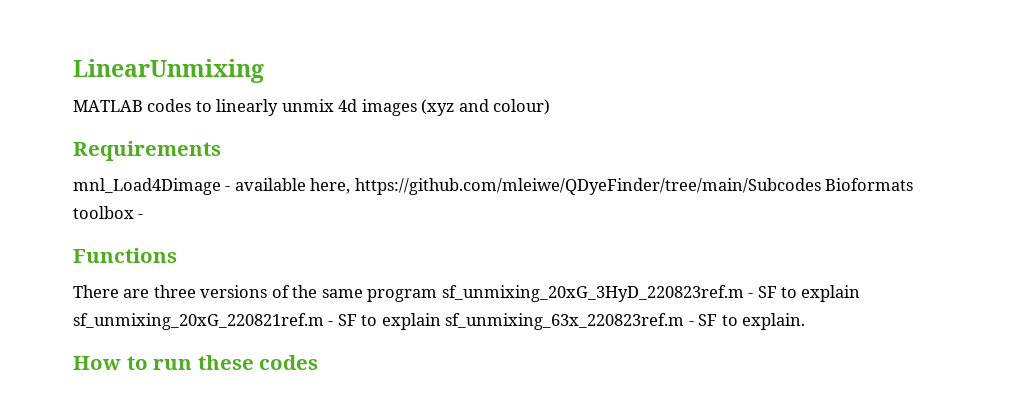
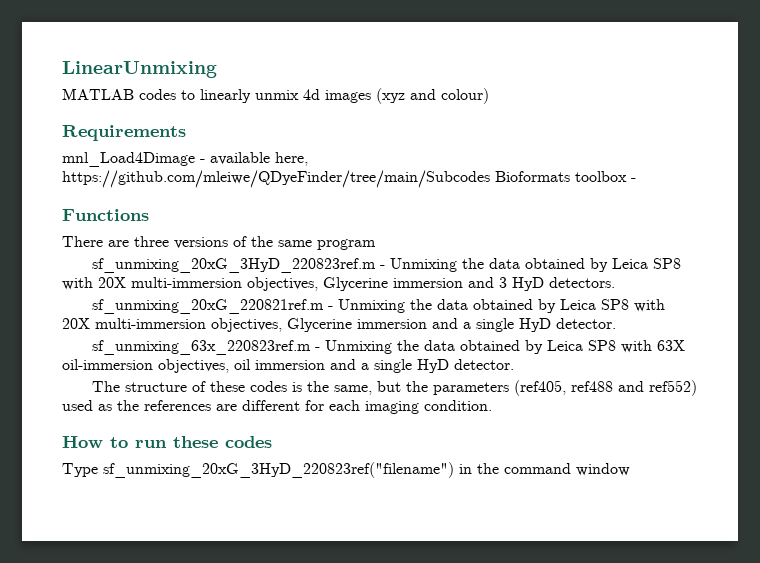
- There are three versions of the same program sf_unmixing_20xG_3HyD_220823ref.m - SF to explain sf_unmixing_20xG_220821ref.m - SF to explain sf_unmixing_63x_220823ref.m - SF to explain.
+ There are three versions of the same program
+ sf_unmixing_20xG_3HyD_220823ref.m - Unmixing the data obtained by Leica SP8 with 20X multi-immersion objectives, Glycerine immersion and 3 HyD detectors.
+ sf_unmixing_20xG_220821ref.m - Unmixing the data obtained by Leica SP8 with 20X multi-immersion objectives, Glycerine immersion and a single HyD detector.
+ sf_unmixing_63x_220823ref.m - Unmixing the data obtained by Leica SP8 with 63X oil-immersion objectives, oil immersion and a single HyD detector.
+ The structure of these codes is the same, but the parameters (ref405, ref488 and ref552) used as the references are different for each imaging condition.
+ Type sf_unmixing_20xG_3HyD_220823ref("filename") in the command window

